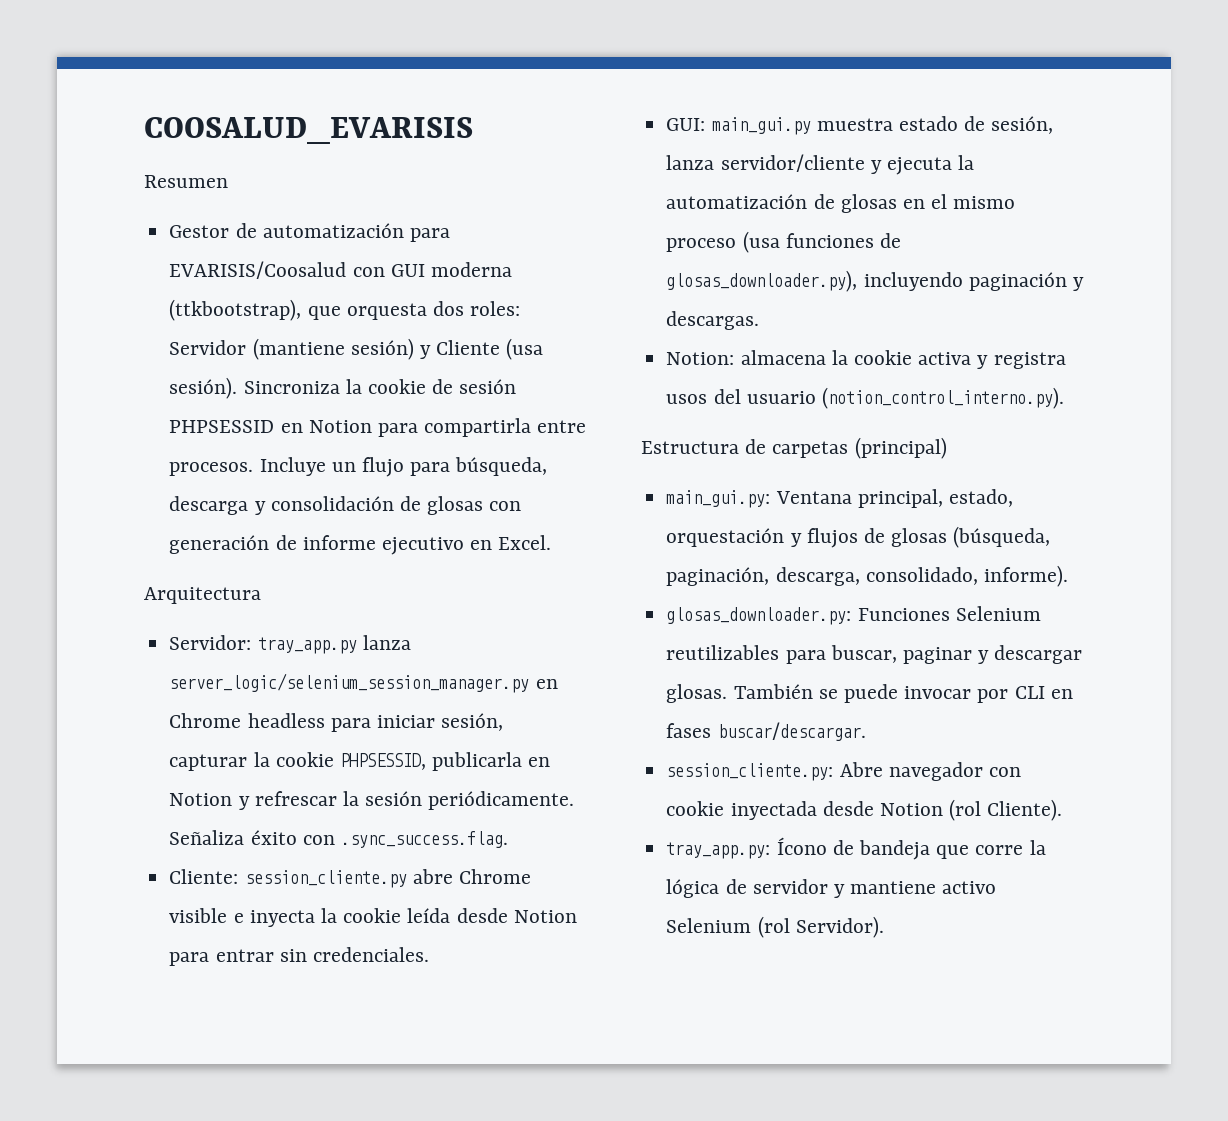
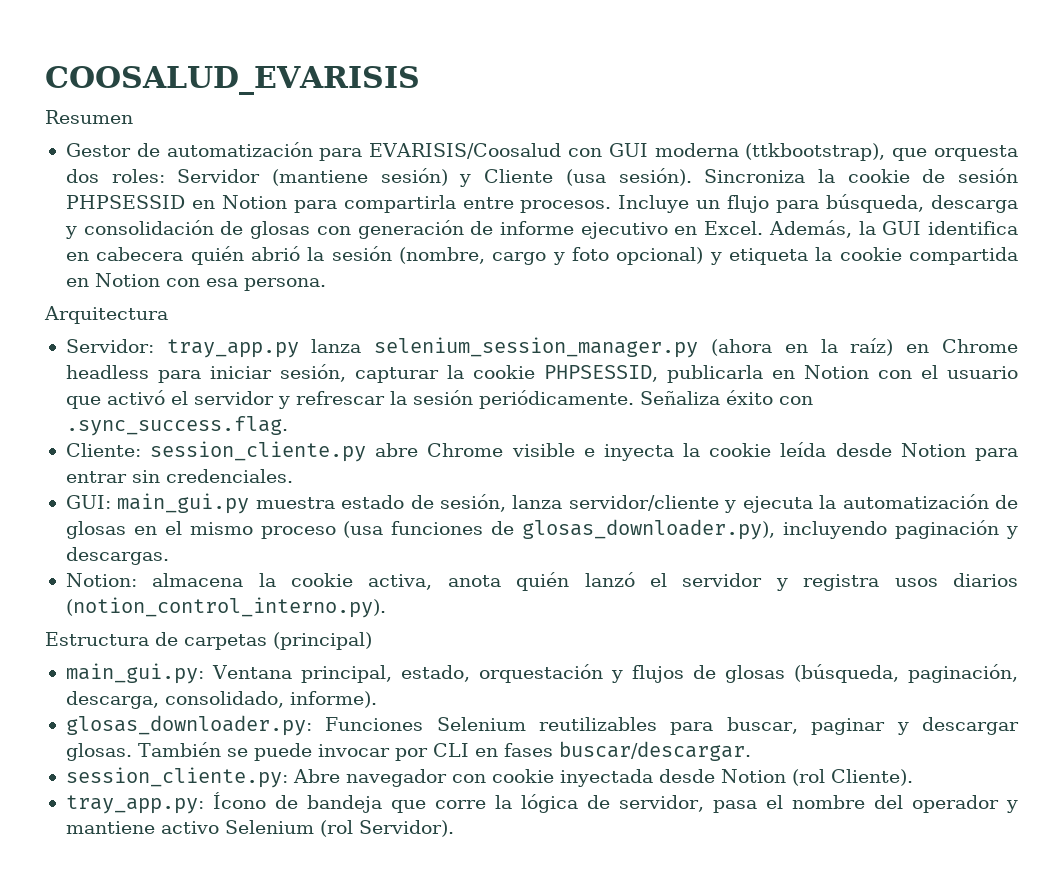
+ Además, la GUI identifica en cabecera quién abrió la sesión (nombre, cargo y foto opcional) y etiqueta la cookie compartida en Notion con esa persona.
- Servidor: tray_app.py lanza server_logic/selenium_session_manager.py en Chrome headless para iniciar sesión, capturar la cookie PHPSESSID, publicarla en Notion y refrescar la sesión periódicamente.
+ Servidor: tray_app.py lanza selenium_session_manager.py (ahora en la raíz) en Chrome headless para iniciar sesión, capturar la cookie PHPSESSID, publicarla en Notion con el usuario que activó el servidor y refrescar la sesión periódicamente.
- Notion: almacena la cookie activa y registra usos del usuario (notion_control_interno.py).
+ Notion: almacena la cookie activa, anota quién lanzó el servidor y registra usos diarios (notion_control_interno.py).
- tray_app.py: Ícono de bandeja que corre la lógica de servidor y mantiene activo Selenium (rol Servidor).
+ tray_app.py: Ícono de bandeja que corre la lógica de servidor, pasa el nombre del operador y mantiene activo Selenium (rol Servidor).

